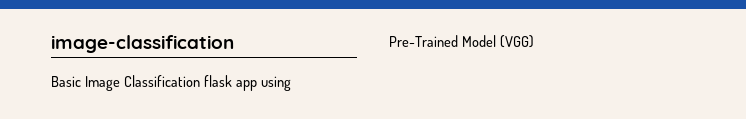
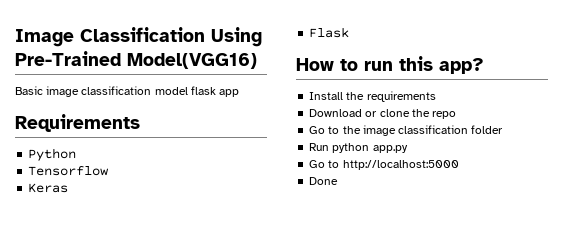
- image-classification
- Basic Image Classification flask app using Pre-Trained Model (VGG)
+ Image Classification Using Pre-Trained Model(VGG16)
+ Basic image classification model flask app
+ Requirements
+ Python
+ Tensorflow
+ Keras
+ Flask
+ How to run this app?
+ Install the requirements
+ Download or clone the repo
+ Go to the image classification folder
+ Run python app.py
+ Go to http://localhost:5000
+ Done

